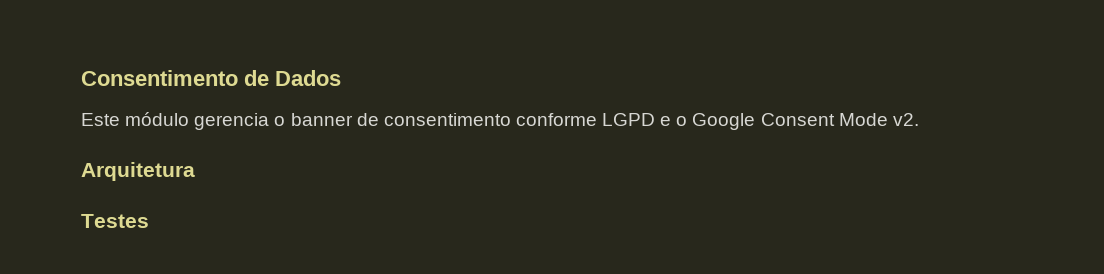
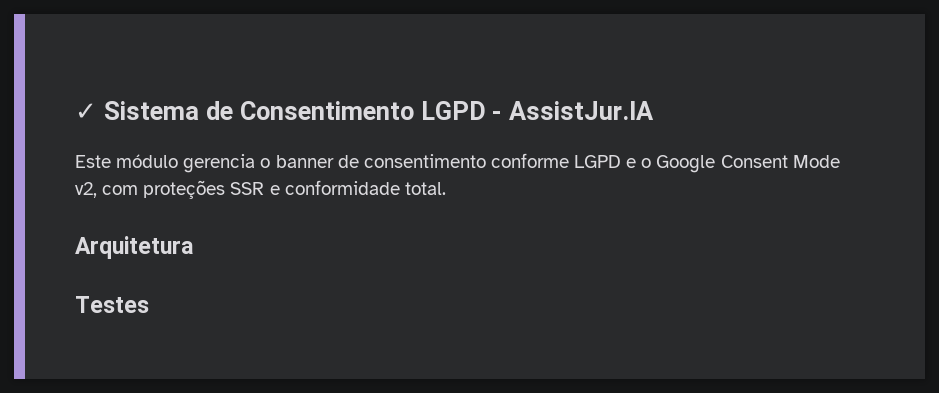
- Consentimento de Dados
+ ✓ Sistema de Consentimento LGPD - AssistJur.IA
- Este módulo gerencia o banner de consentimento conforme LGPD e o Google Consent Mode v2.
+ Este módulo gerencia o banner de consentimento conforme LGPD e o Google Consent Mode v2, com proteções SSR e conformidade total.

